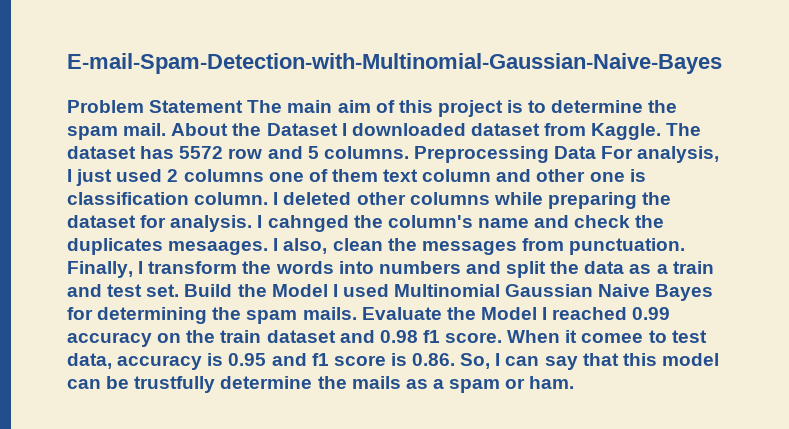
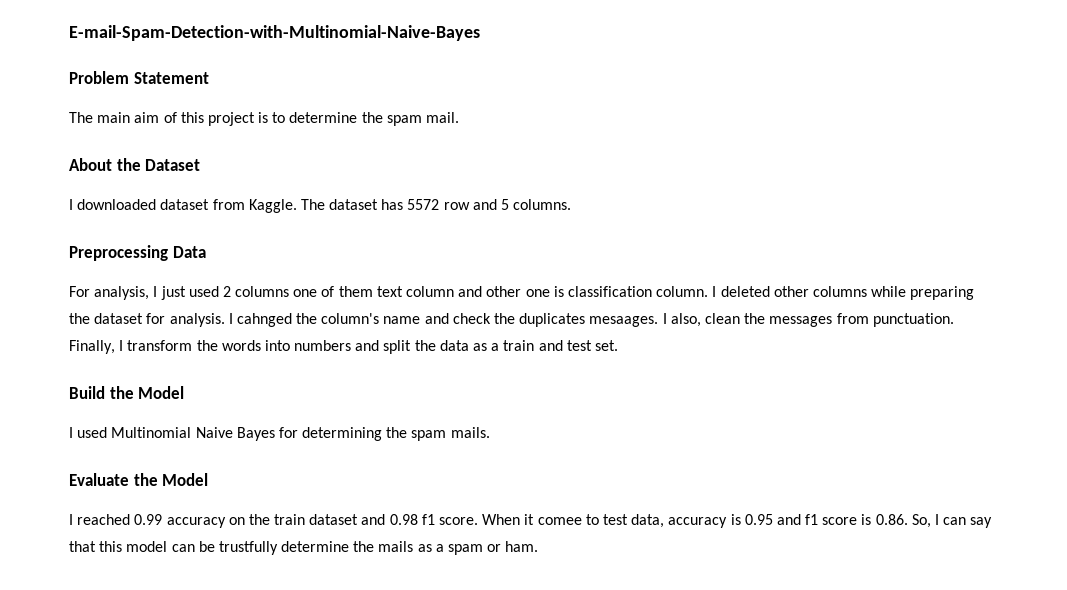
- E-mail-Spam-Detection-with-Multinomial-Gaussian-Naive-Bayes
+ E-mail-Spam-Detection-with-Multinomial-Naive-Bayes
- Problem Statement The main aim of this project is to determine the spam mail. About the Dataset I downloaded dataset from Kaggle.
+ Problem Statement
+ The main aim of this project is to determine the spam mail.
+ About the Dataset
+ I downloaded dataset from Kaggle.
- The dataset has 5572 row and 5 columns. Preprocessing Data For analysis, I just used 2 columns one of them text column and other one is classification column.
+ The dataset has 5572 row and 5 columns.
+ Preprocessing Data
+ For analysis, I just used 2 columns one of them text column and other one is classification column.
- Finally, I transform the words into numbers and split the data as a train and test set. Build the Model I used Multinomial Gaussian Naive Bayes for determining the spam mails. Evaluate the Model I reached 0.99 accuracy on the train dataset and 0.98 f1 score.
+ Finally, I transform the words into numbers and split the data as a train and test set.
+ Build the Model
+ I used Multinomial Naive Bayes for determining the spam mails.
+ Evaluate the Model
+ I reached 0.99 accuracy on the train dataset and 0.98 f1 score.

